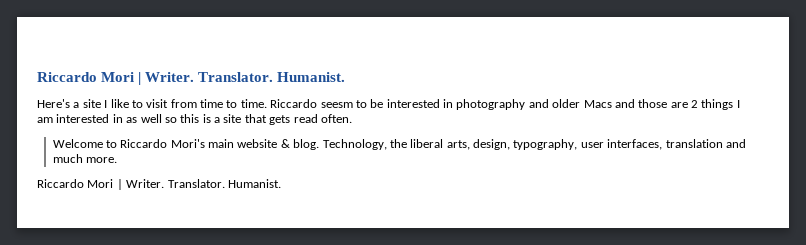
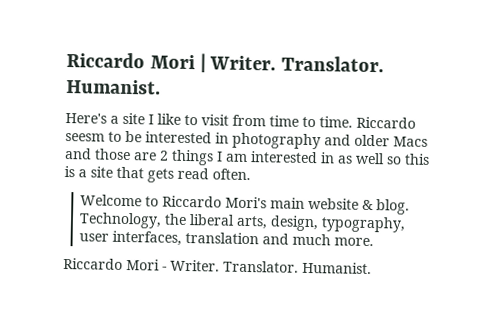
  Technology, the liberal arts, design, typography, user interfaces, translation and much more.
- Riccardo Mori | Writer.
+ Riccardo Mori - Writer.

